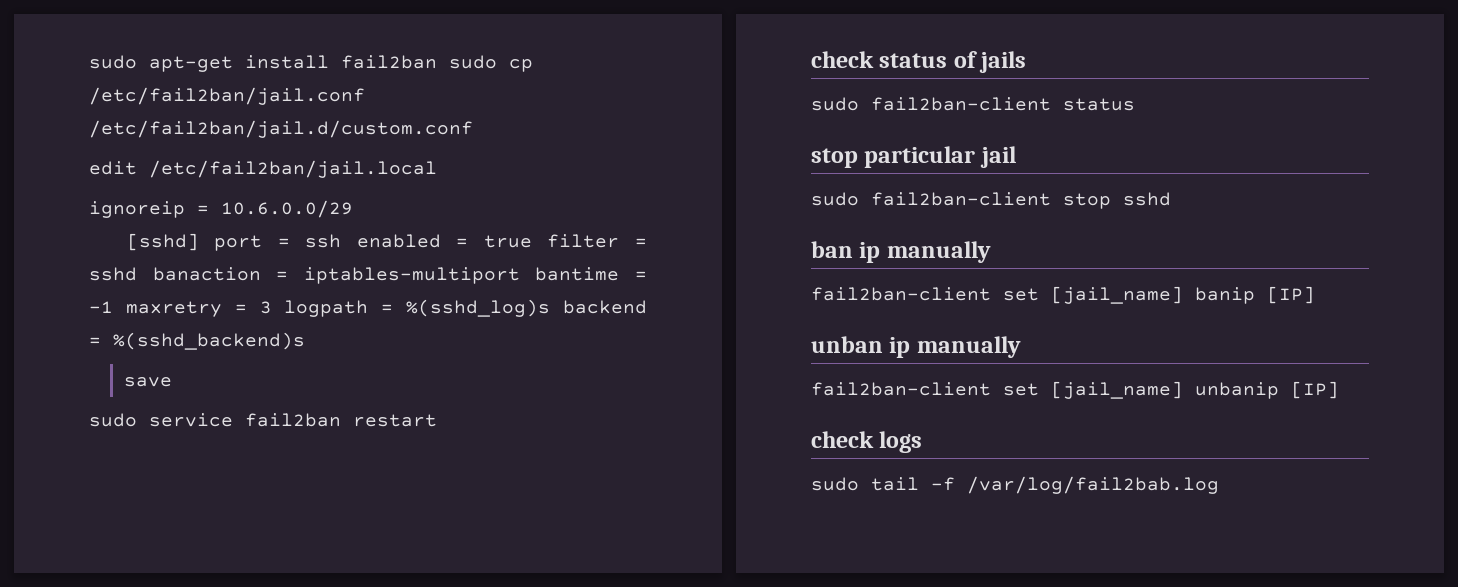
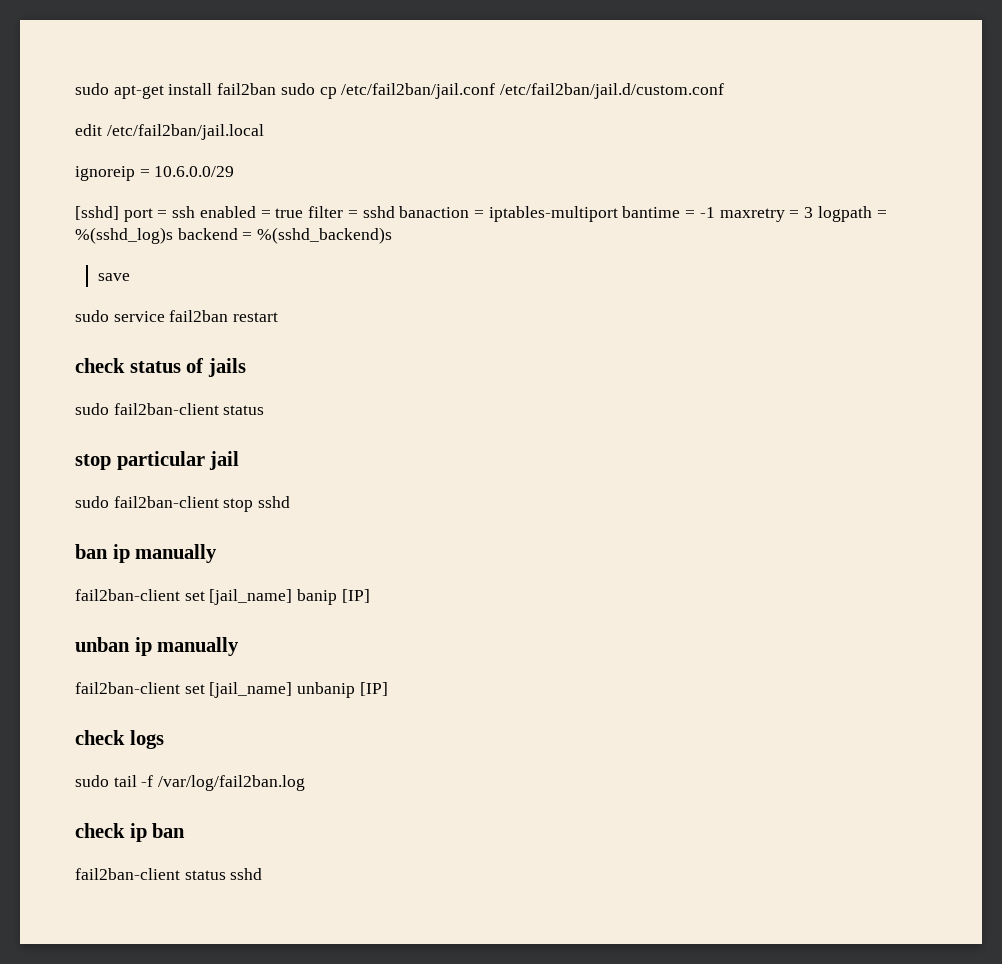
- sudo tail -f /var/log/fail2bab.log
+ sudo tail -f /var/log/fail2ban.log
+ check ip ban
+ fail2ban-client status sshd

